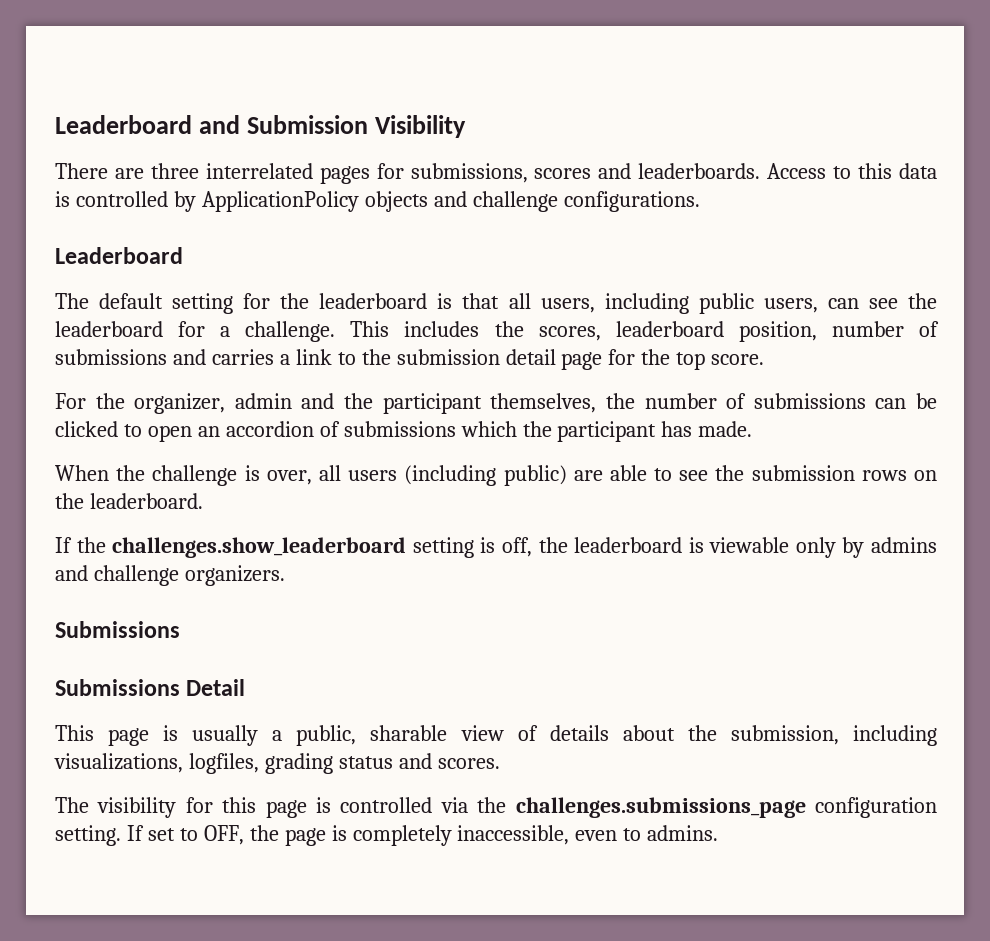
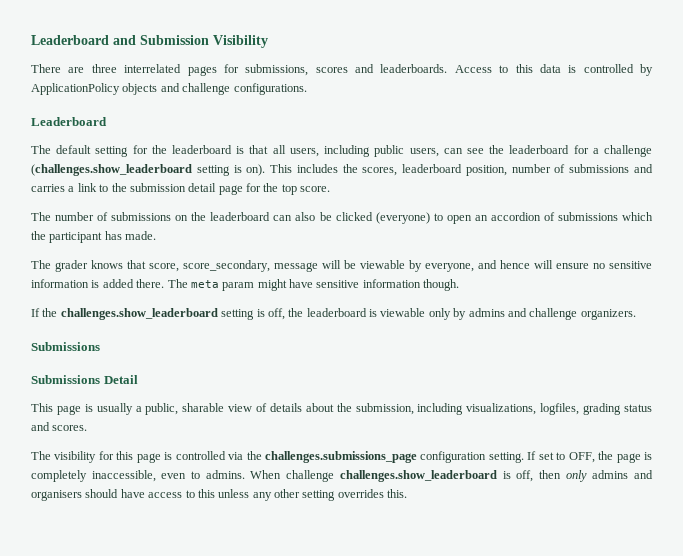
- The default setting for the leaderboard is that all users, including public users, can see the leaderboard for a challenge.
+ The default setting for the leaderboard is that all users, including public users, can see the leaderboard for a challenge (challenges.show_leaderboard setting is on).
- For the organizer, admin and the participant themselves, the number of submissions can be clicked to open an accordion of submissions which the participant has made.
+ The number of submissions on the leaderboard can also be clicked (everyone) to open an accordion of submissions which the participant has made.
- When the challenge is over, all users (including public) are able to see the submission rows on the leaderboard.
+ The grader knows that score, score_secondary, message will be viewable by everyone, and hence will ensure no sensitive information is added there. The meta param might have sensitive information though.
+ When challenge challenges.show_leaderboard is off, then only admins and organisers should have access to this unless any other setting overrides this.

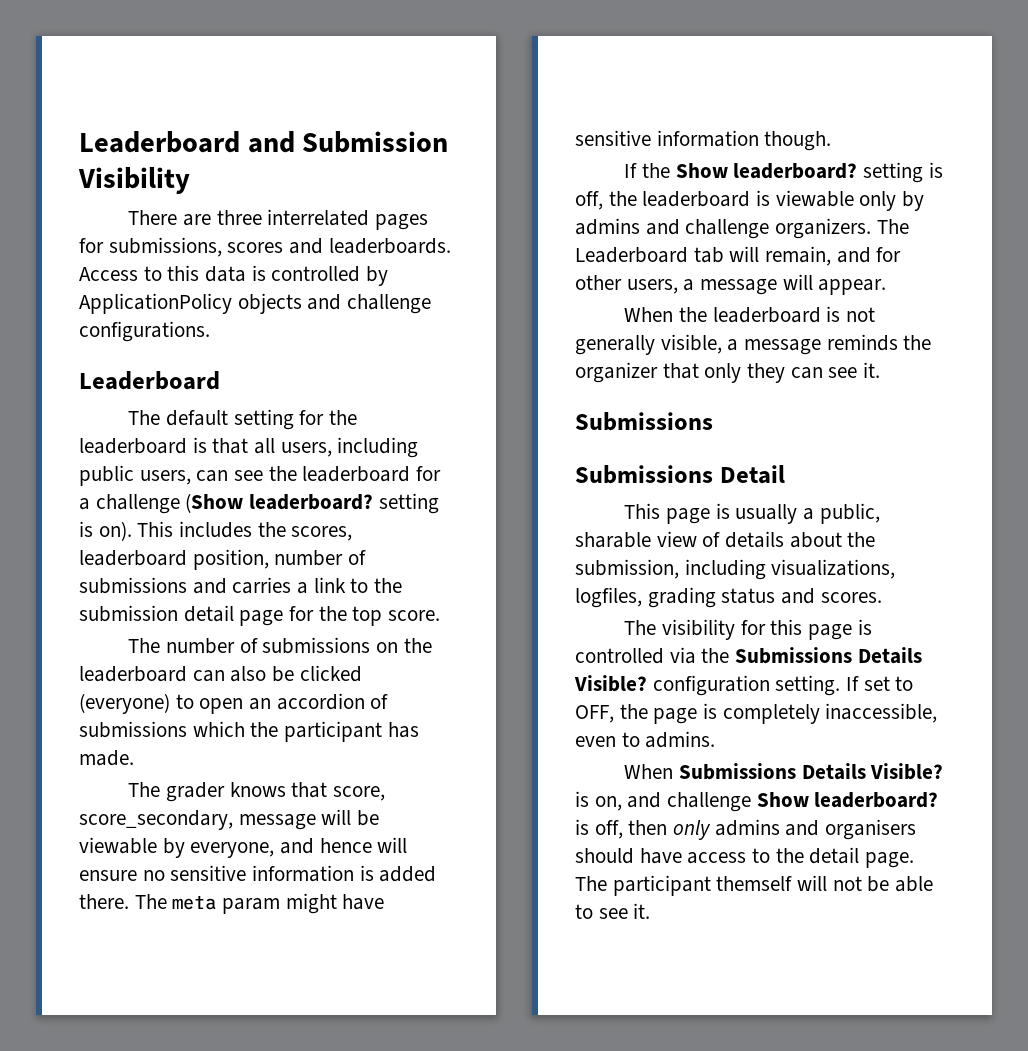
- The default setting for the leaderboard is that all users, including public users, can see the leaderboard for a challenge (challenges.show_leaderboard setting is on).
+ The default setting for the leaderboard is that all users, including public users, can see the leaderboard for a challenge (Show leaderboard? setting is on).
- If the challenges.show_leaderboard setting is off, the leaderboard is viewable only by admins and challenge organizers.
+ If the Show leaderboard? setting is off, the leaderboard is viewable only by admins and challenge organizers. The Leaderboard tab will remain, and for other users, a message will appear.
+ When the leaderboard is not generally visible, a message reminds the organizer that only they can see it.
- The visibility for this page is controlled via the challenges.submissions_page configuration setting.
+ The visibility for this page is controlled via the Submissions Details Visible? configuration setting.
- If set to OFF, the page is completely inaccessible, even to admins. When challenge challenges.show_leaderboard is off, then only admins and organisers should have access to this unless any other setting overrides this.
+ If set to OFF, the page is completely inaccessible, even to admins.
+ When Submissions Details Visible? is on, and challenge Show leaderboard? is off, then only admins and organisers should have access to the detail page. The participant themself will not be able to see it.

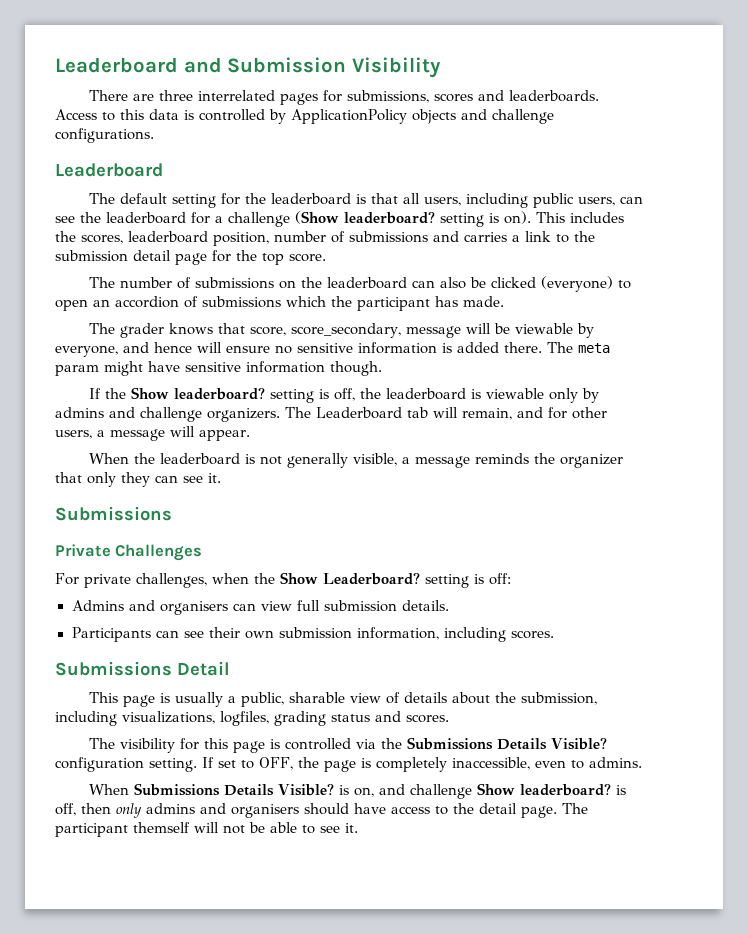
+ Private Challenges
+ For private challenges, when the Show Leaderboard? setting is off:
+ Admins and organisers can view full submission details.
+ Participants can see their own submission information, including scores.

